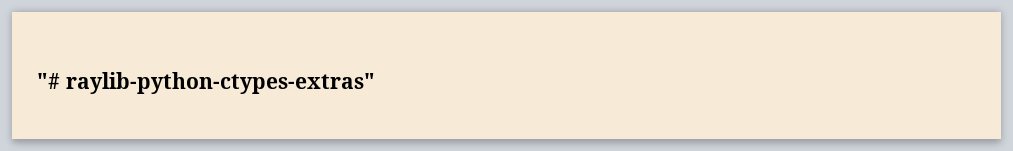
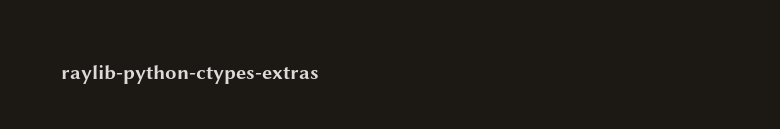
- "# raylib-python-ctypes-extras"
+ raylib-python-ctypes-extras

